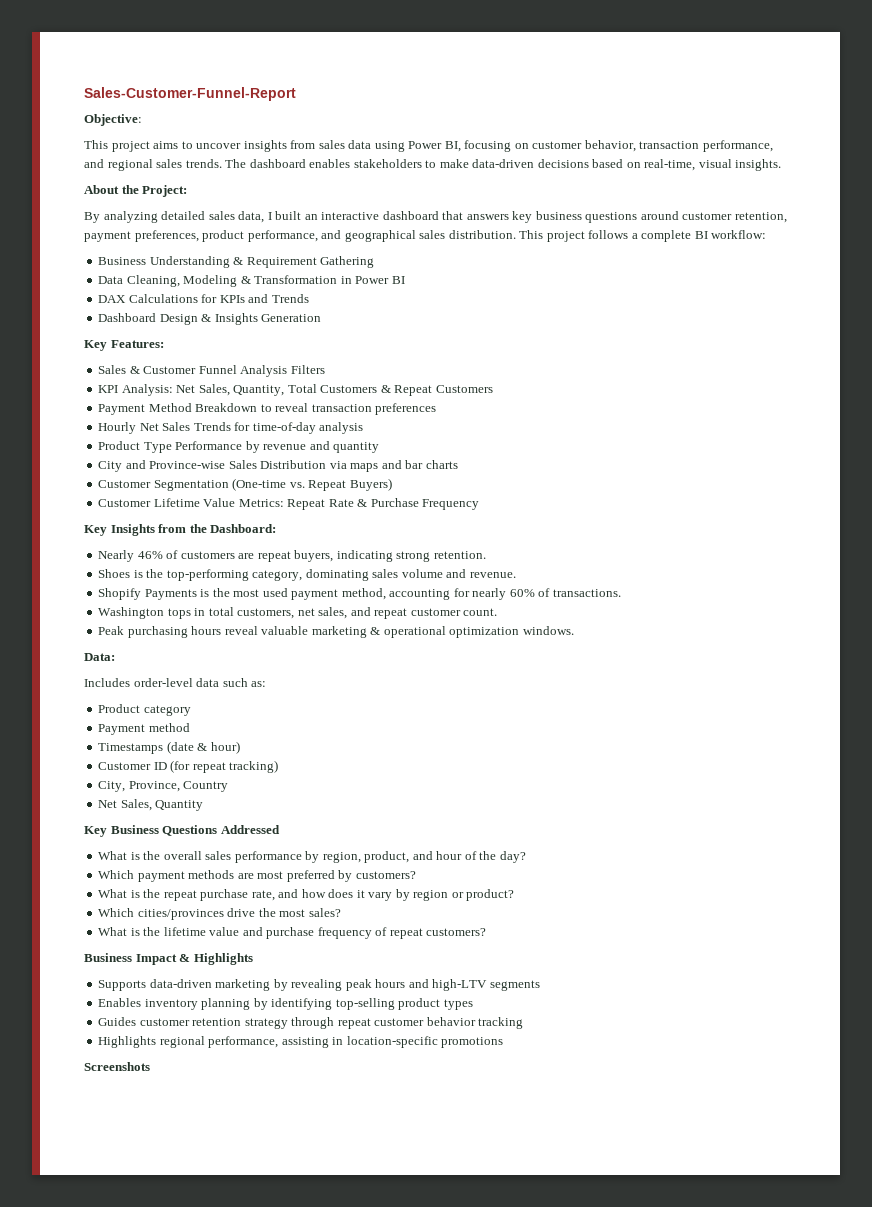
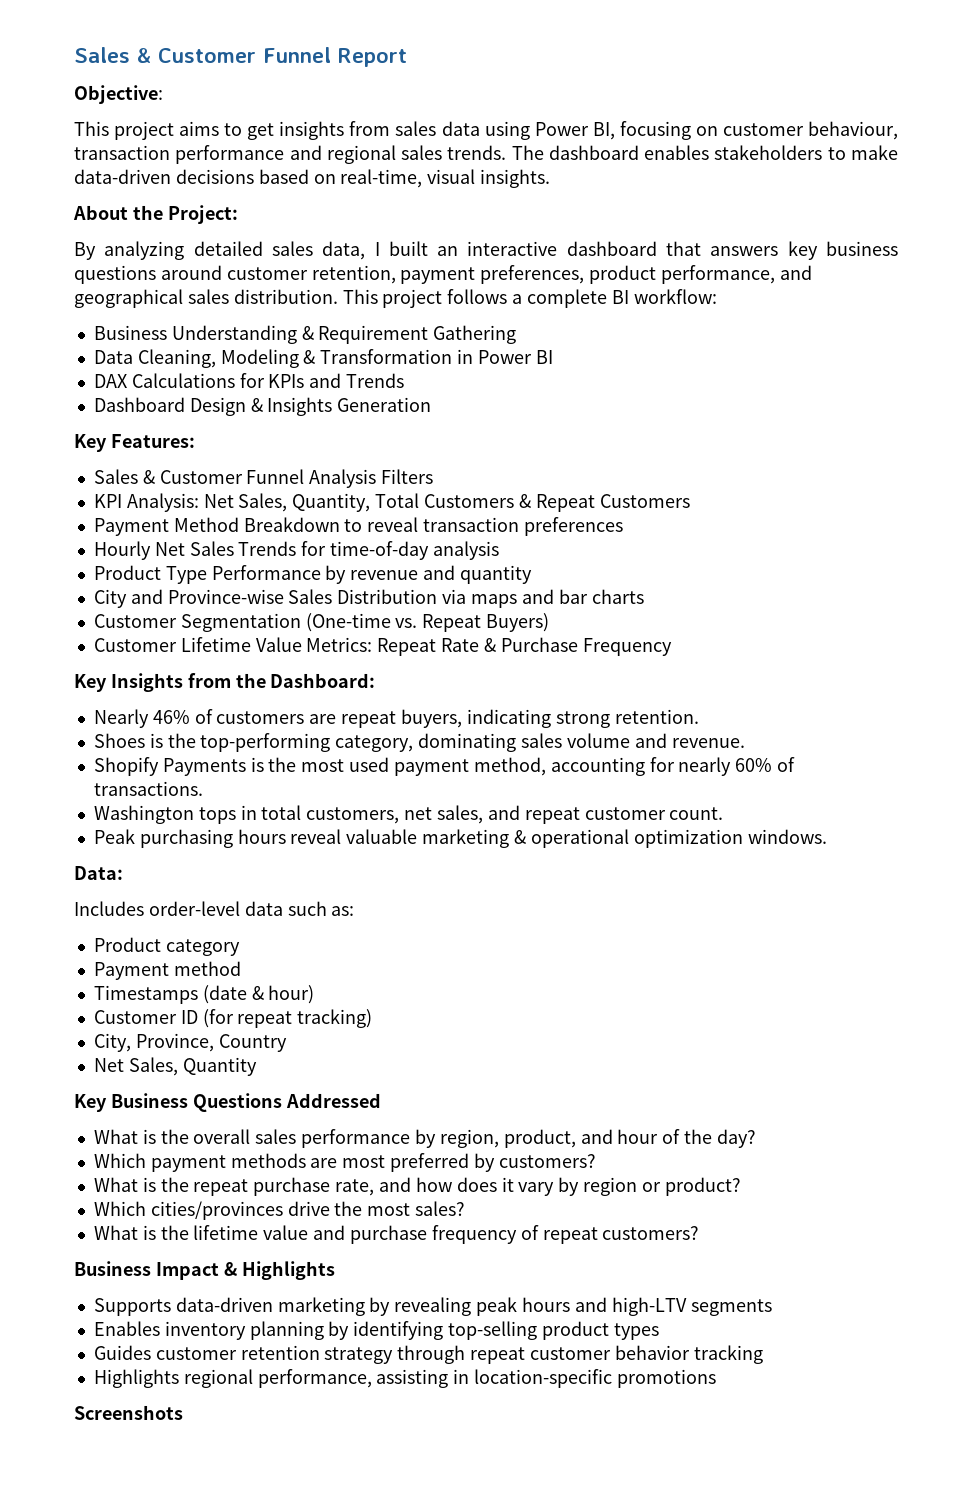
- Sales-Customer-Funnel-Report
+ Sales & Customer Funnel Report
- This project aims to uncover insights from sales data using Power BI, focusing on customer behavior, transaction performance, and regional sales trends.
+ This project aims to get insights from sales data using Power BI, focusing on customer behaviour, transaction performance and regional sales trends.

